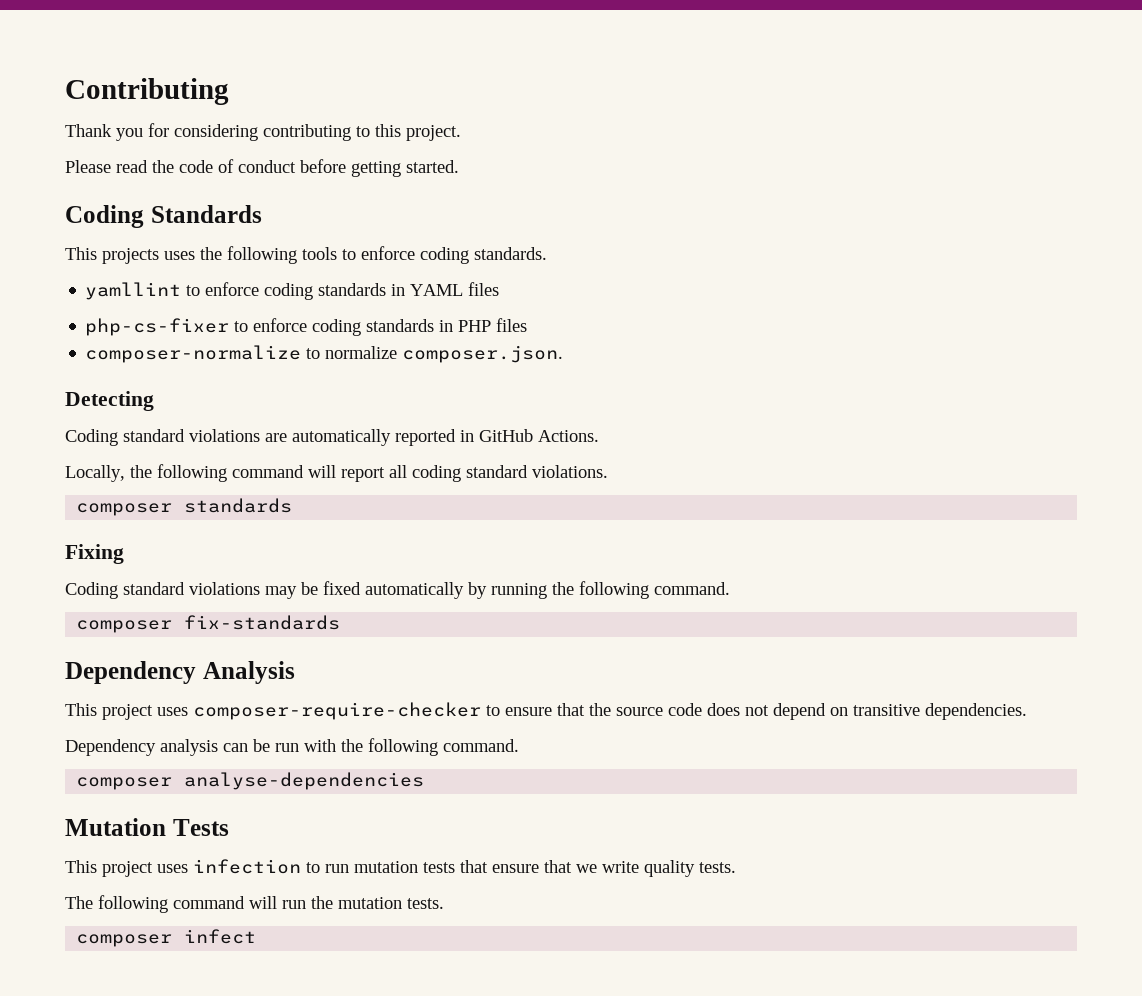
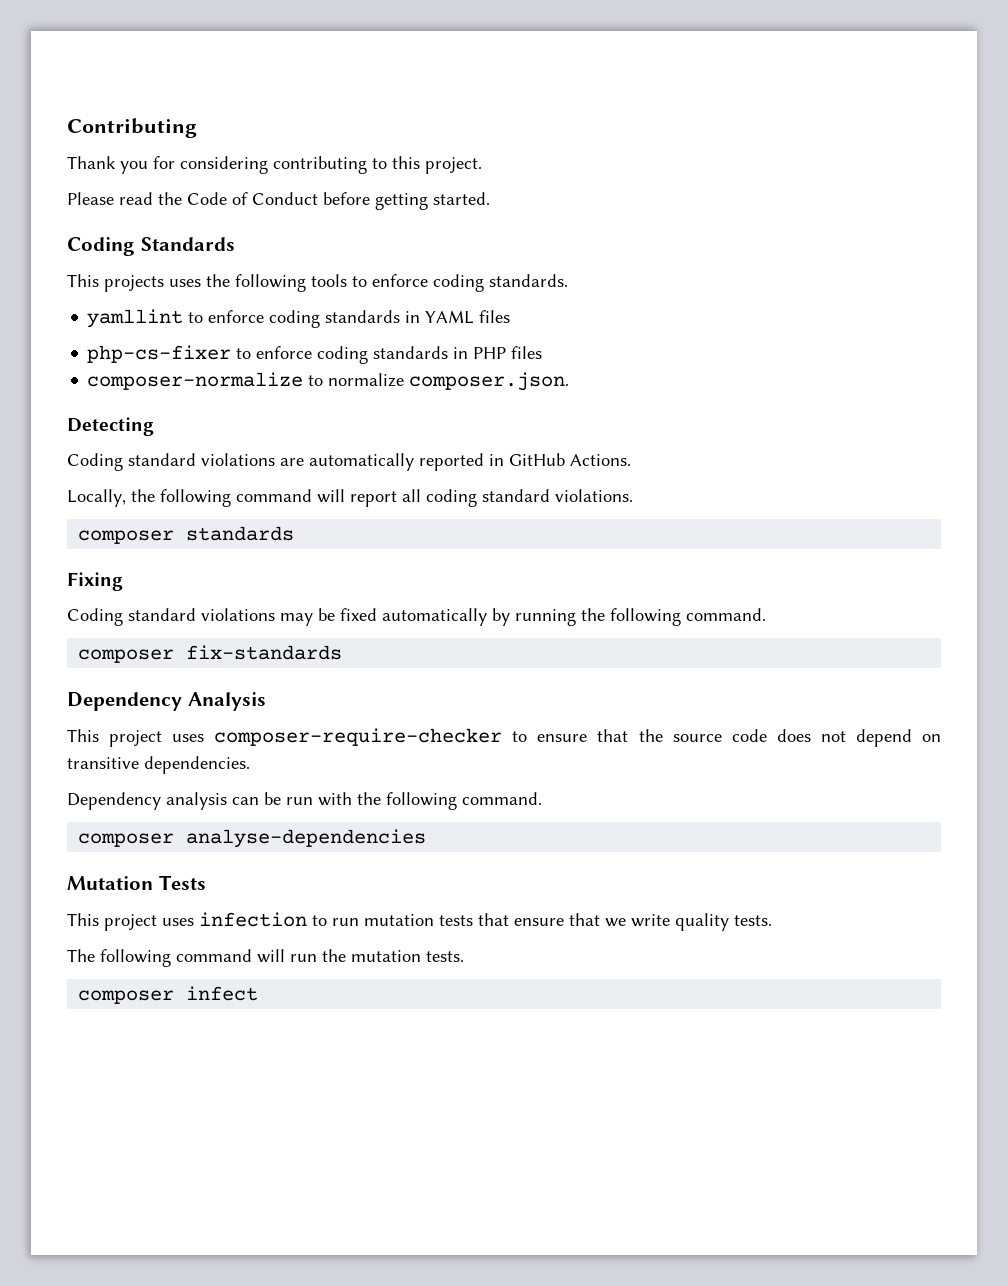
- Please read the code of conduct before getting started.
+ Please read the Code of Conduct before getting started.

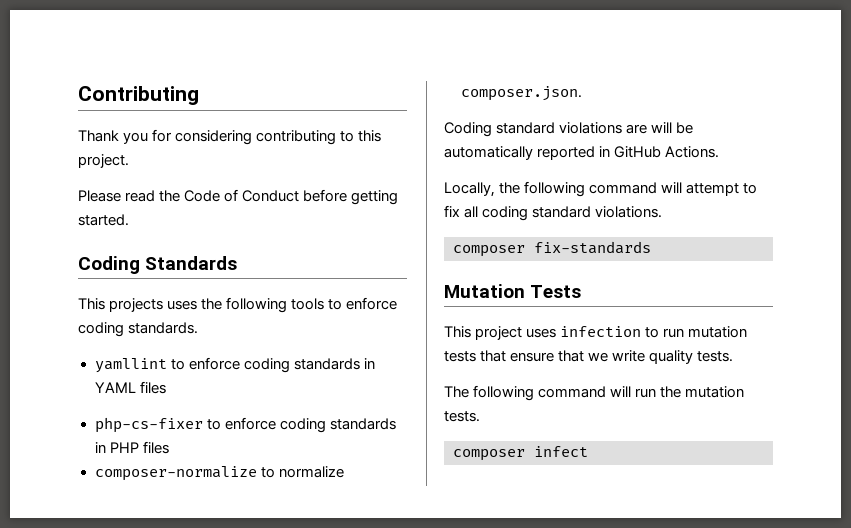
- Detecting
- Coding standard violations are automatically reported in GitHub Actions.
+ Coding standard violations are will be automatically reported in GitHub Actions.
- Locally, the following command will report all coding standard violations.
+ Locally, the following command will attempt to fix all coding standard violations.
- composer standards
- Fixing
- Coding standard violations may be fixed automatically by running the following command.
  composer fix-standards
- Dependency Analysis
- This project uses composer-require-checker to ensure that the source code does not depend on transitive dependencies.
- Dependency analysis can be run with the following command.
- composer analyse-dependencies

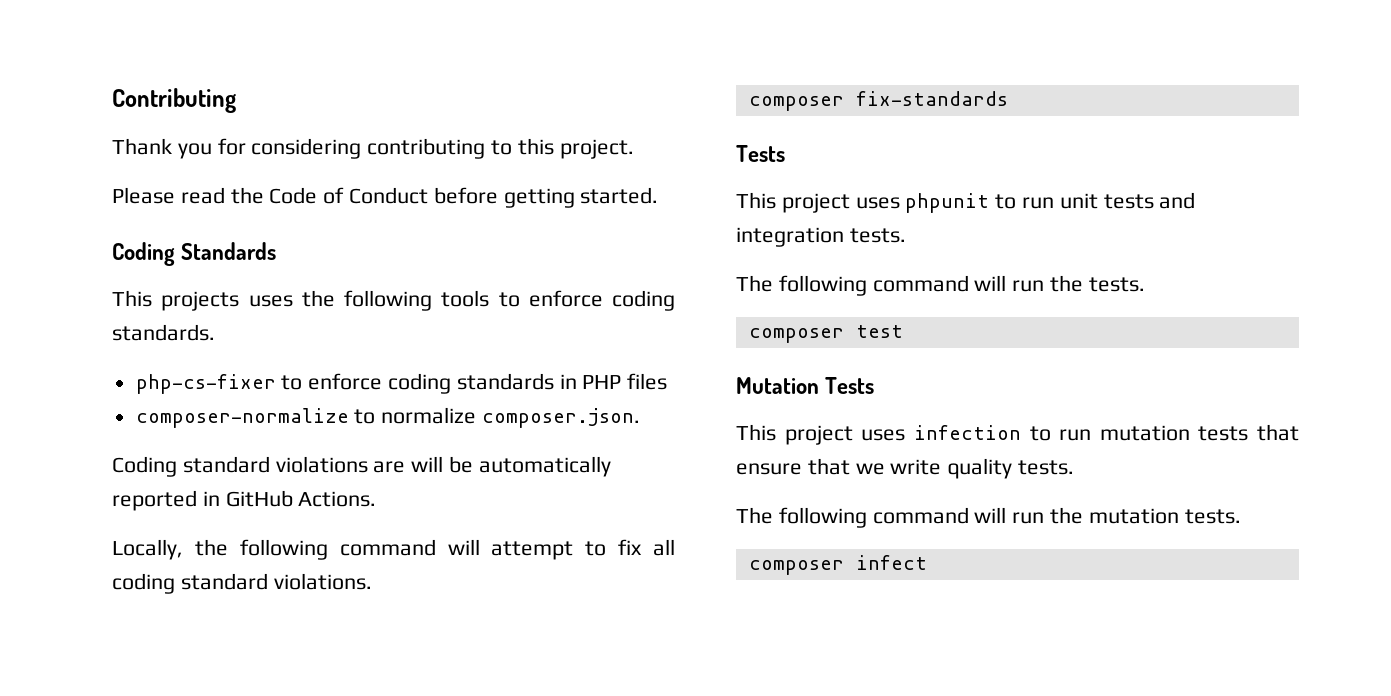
- yamllint to enforce coding standards in YAML files
  composer fix-standards
+ Tests
+ This project uses phpunit to run unit tests and integration tests.
+ The following command will run the tests.
+ composer test

